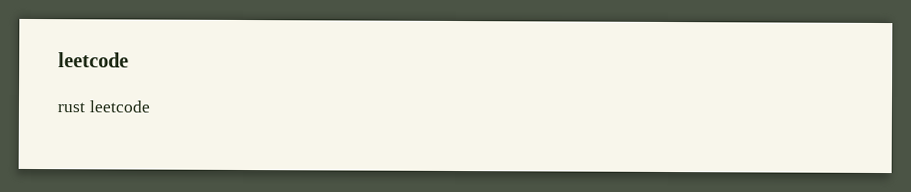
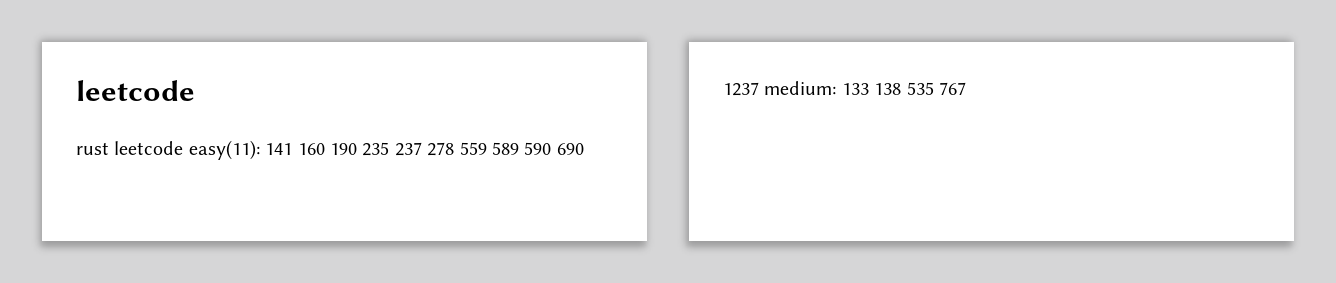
- rust leetcode
+ rust leetcode easy(11): 141 160 190 235 237 278 559 589 590 690 1237 medium: 133 138 535 767

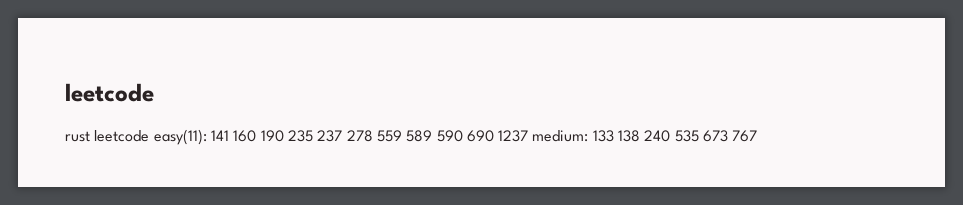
- rust leetcode easy(11): 141 160 190 235 237 278 559 589 590 690 1237 medium: 133 138 535 767
+ rust leetcode easy(11): 141 160 190 235 237 278 559 589 590 690 1237 medium: 133 138 240 535 673 767

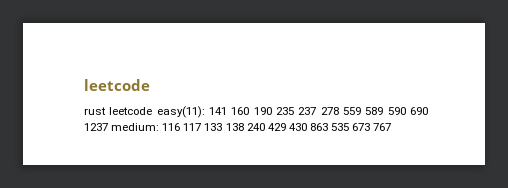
- rust leetcode easy(11): 141 160 190 235 237 278 559 589 590 690 1237 medium: 133 138 240 535 673 767
+ rust leetcode easy(11): 141 160 190 235 237 278 559 589 590 690 1237 medium: 116 117 133 138 240 429 430 863 535 673 767

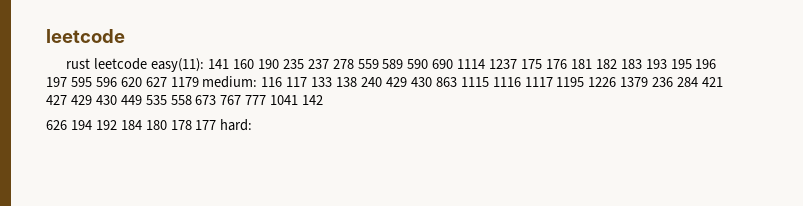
- rust leetcode easy(11): 141 160 190 235 237 278 559 589 590 690 1237 medium: 116 117 133 138 240 429 430 863 535 673 767
+ rust leetcode easy(11): 141 160 190 235 237 278 559 589 590 690 1114 1237 175 176 181 182 183 193 195 196 197 595 596 620 627 1179 medium: 116 117 133 138 240 429 430 863 1115 1116 1117 1195 1226 1379 236 284 421 427 429 430 449 535 558 673 767 777 1041 142
+ 626 194 192 184 180 178 177 hard:

